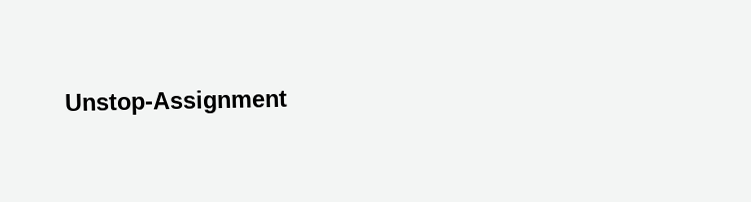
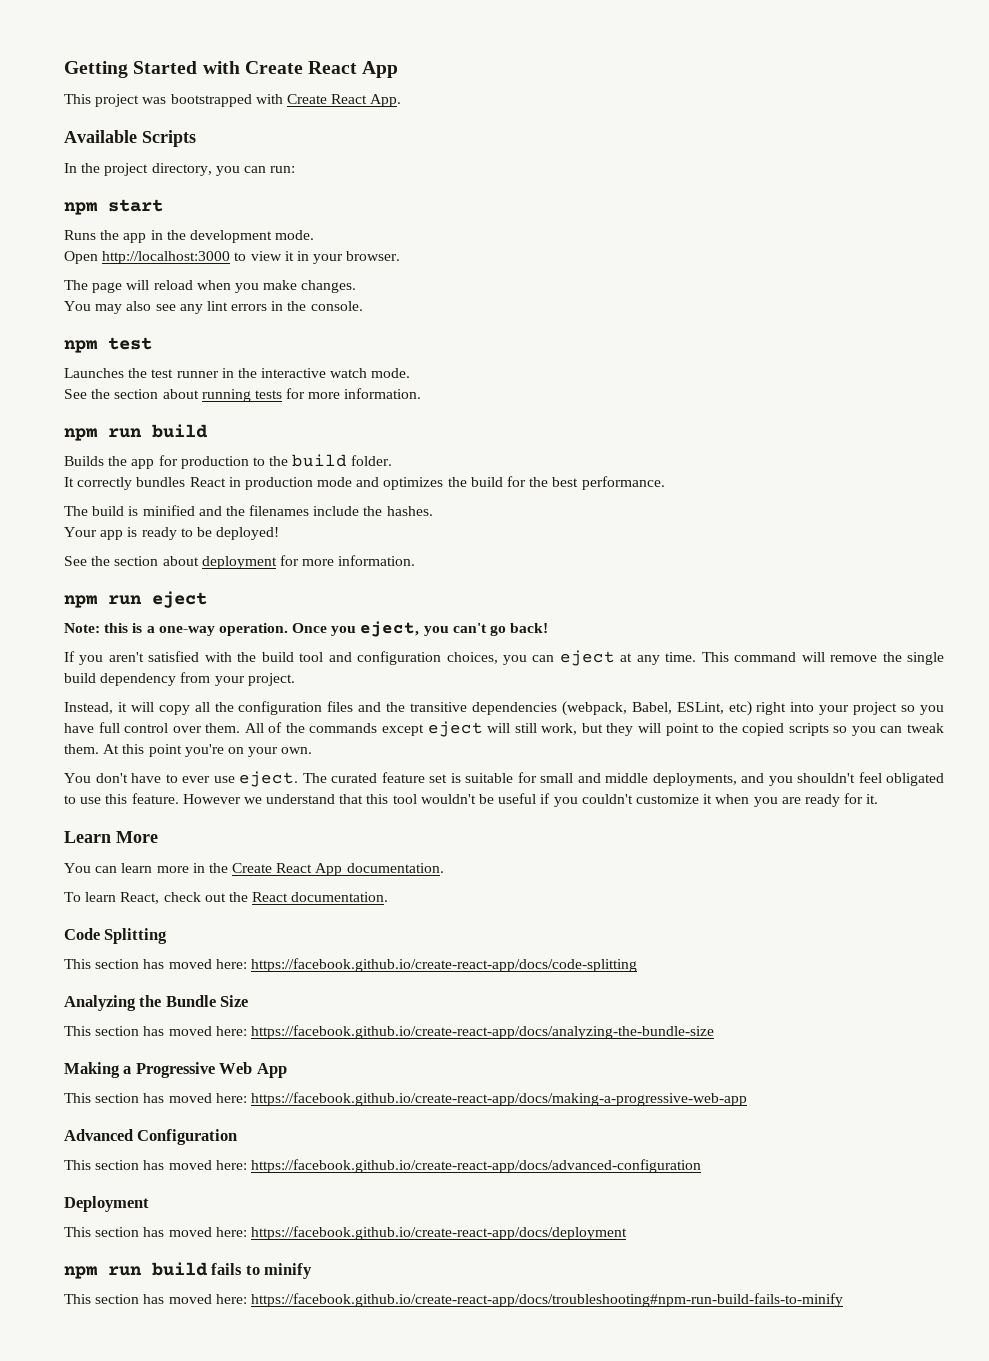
- Unstop-Assignment
+ Getting Started with Create React App
+ This project was bootstrapped with Create React App.
+ Available Scripts
+ In the project directory, you can run:
+ npm start
+ Runs the app in the development mode.
+ Open http://localhost:3000 to view it in your browser.
+ The page will reload when you make changes.
+ You may also see any lint errors in the console.
+ npm test
+ Launches the test runner in the interactive watch mode.
+ See the section about running tests for more information.
+ npm run build
+ Builds the app for production to the build folder.
+ It correctly bundles React in production mode and optimizes the build for the best performance.
+ The build is minified and the filenames include the hashes.
+ Your app is ready to be deployed!
+ See the section about deployment for more information.
+ npm run eject
+ Note: this is a one-way operation. Once you eject, you can't go back!
+ If you aren't satisfied with the build tool and configuration choices, you can eject at any time. This command will remove the single build dependency from your project.
+ Instead, it will copy all the configuration files and the transitive dependencies (webpack, Babel, ESLint, etc) right into your project so you have full control over them. All of the commands except eject will still work, but they will point to the copied scripts so you can tweak them. At this point you're on your own.
+ You don't have to ever use eject. The curated feature set is suitable for small and middle deployments, and you shouldn't feel obligated to use this feature. However we understand that this tool wouldn't be useful if you couldn't customize it when you are ready for it.
+ Learn More
+ You can learn more in the Create React App documentation.
+ To learn React, check out the React documentation.
+ Code Splitting
+ This section has moved here: https://facebook.github.io/create-react-app/docs/code-splitting
+ Analyzing the Bundle Size
+ This section has moved here: https://facebook.github.io/create-react-app/docs/analyzing-the-bundle-size
+ Making a Progressive Web App
+ This section has moved here: https://facebook.github.io/create-react-app/docs/making-a-progressive-web-app
+ Advanced Configuration
+ This section has moved here: https://facebook.github.io/create-react-app/docs/advanced-configuration
+ Deployment
+ This section has moved here: https://facebook.github.io/create-react-app/docs/deployment
+ npm run build fails to minify
+ This section has moved here: https://facebook.github.io/create-react-app/docs/troubleshooting#npm-run-build-fails-to-minify

